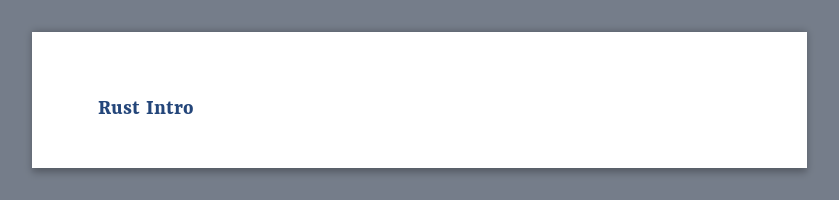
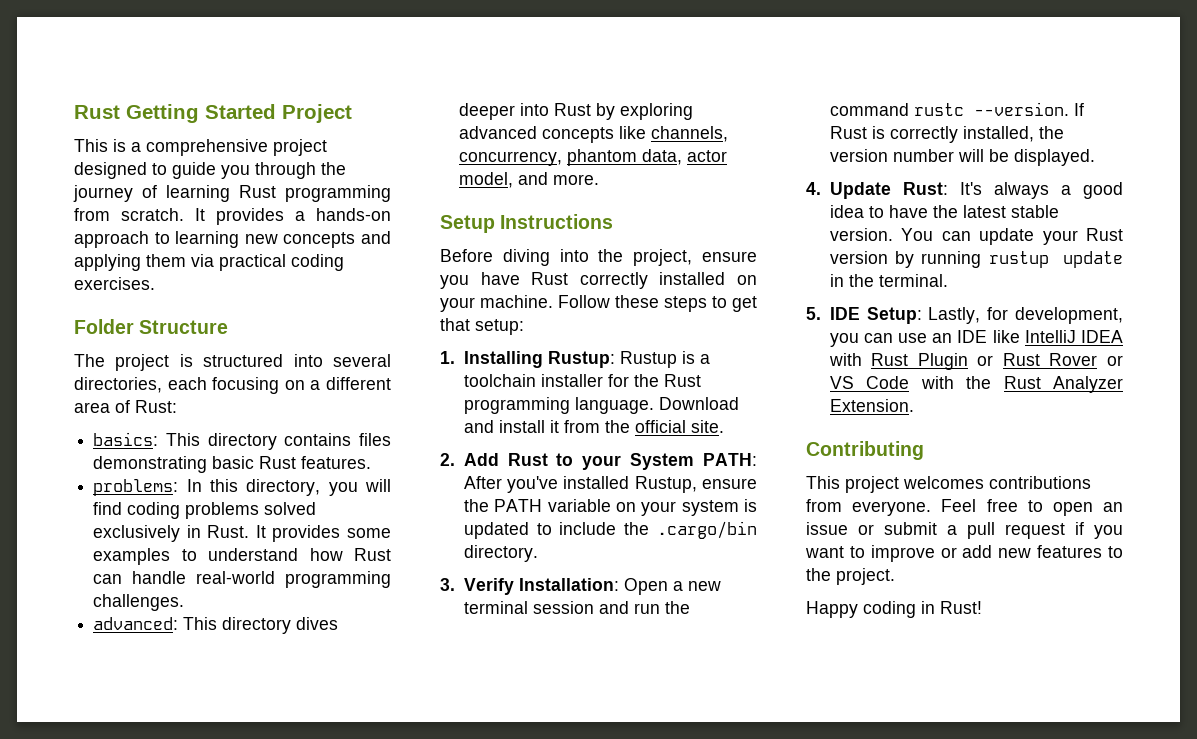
- Rust Intro
+ Rust Getting Started Project
+ This is a comprehensive project designed to guide you through the journey of learning Rust programming from scratch. It provides a hands-on approach to learning new concepts and applying them via practical coding exercises.
+ Folder Structure
+ The project is structured into several directories, each focusing on a different area of Rust:
+ basics: This directory contains files demonstrating basic Rust features.
+ problems: In this directory, you will find coding problems solved exclusively in Rust. It provides some examples to understand how Rust can handle real-world programming challenges.
+ advanced: This directory dives deeper into Rust by exploring advanced concepts like channels, concurrency, phantom data, actor model, and more.
+ Setup Instructions
+ Before diving into the project, ensure you have Rust correctly installed on your machine. Follow these steps to get that setup:
+ 1. Installing Rustup: Rustup is a toolchain installer for the Rust programming language. Download and install it from the official site.
+ 2. Add Rust to your System PATH: After you've installed Rustup, ensure the PATH variable on your system is updated to include the .cargo/bin directory.
+ 3. Verify Installation: Open a new terminal session and run the command rustc --version. If Rust is correctly installed, the version number will be displayed.
+ 4. Update Rust: It's always a good idea to have the latest stable version. You can update your Rust version by running rustup update in the terminal.
+ 5. IDE Setup: Lastly, for development, you can use an IDE like IntelliJ IDEA with Rust Plugin or Rust Rover or VS Code with the Rust Analyzer Extension.
+ Contributing
+ This project welcomes contributions from everyone. Feel free to open an issue or submit a pull request if you want to improve or add new features to the project.
+ Happy coding in Rust!

